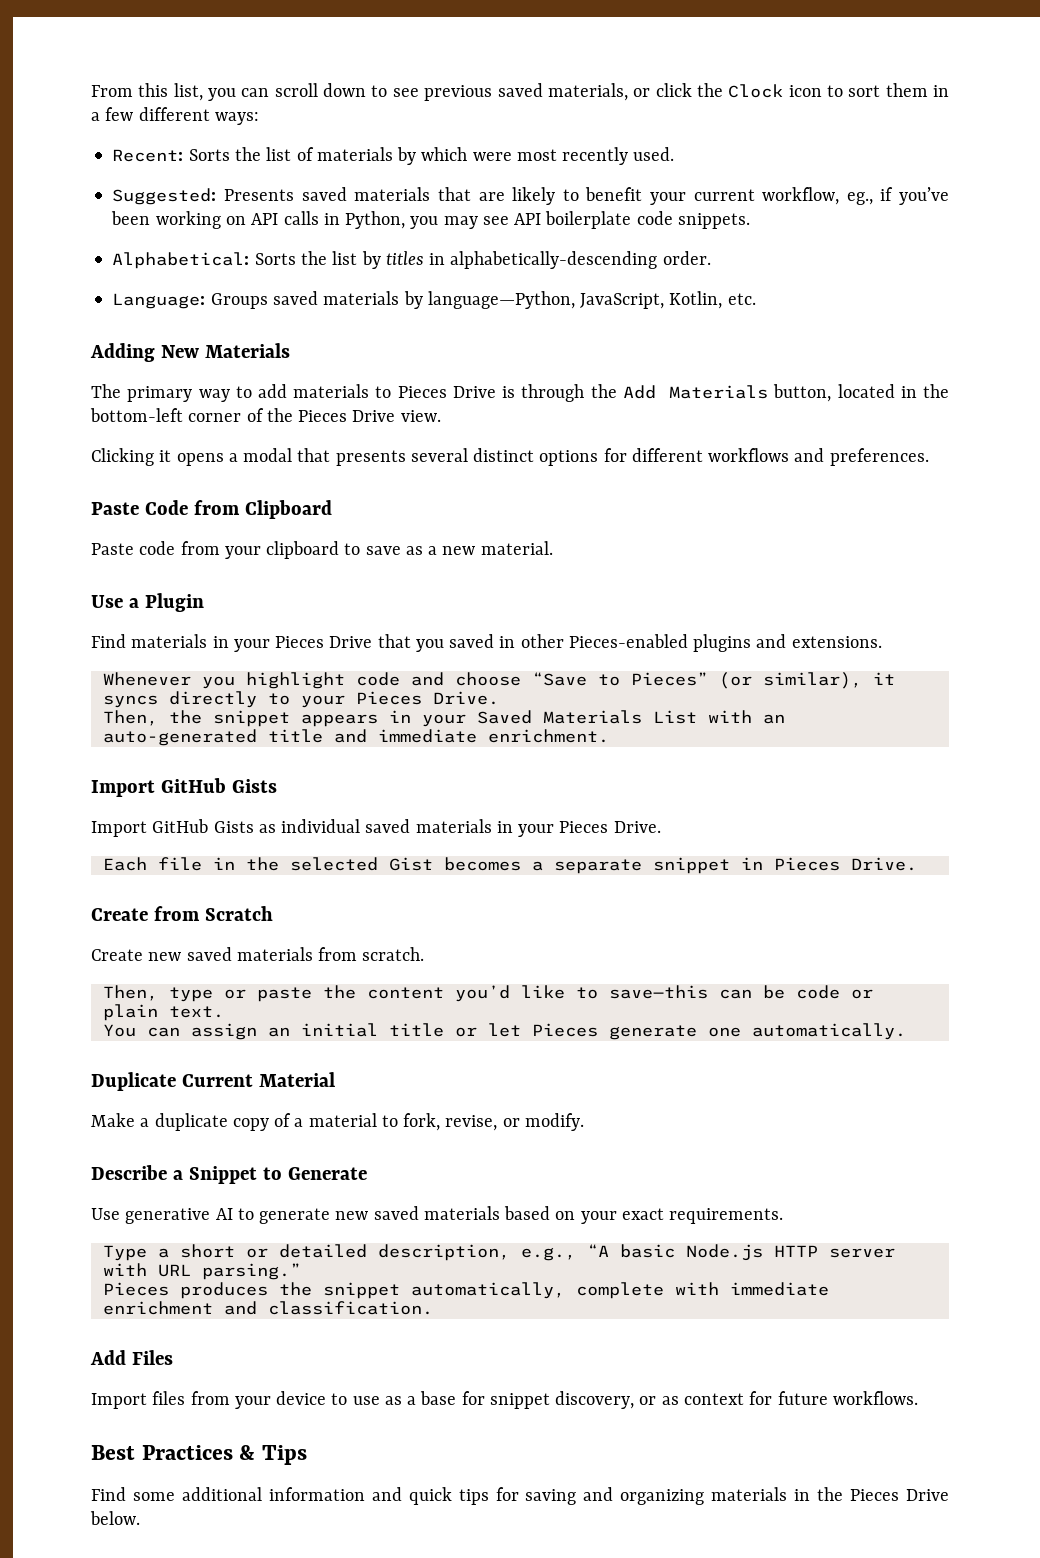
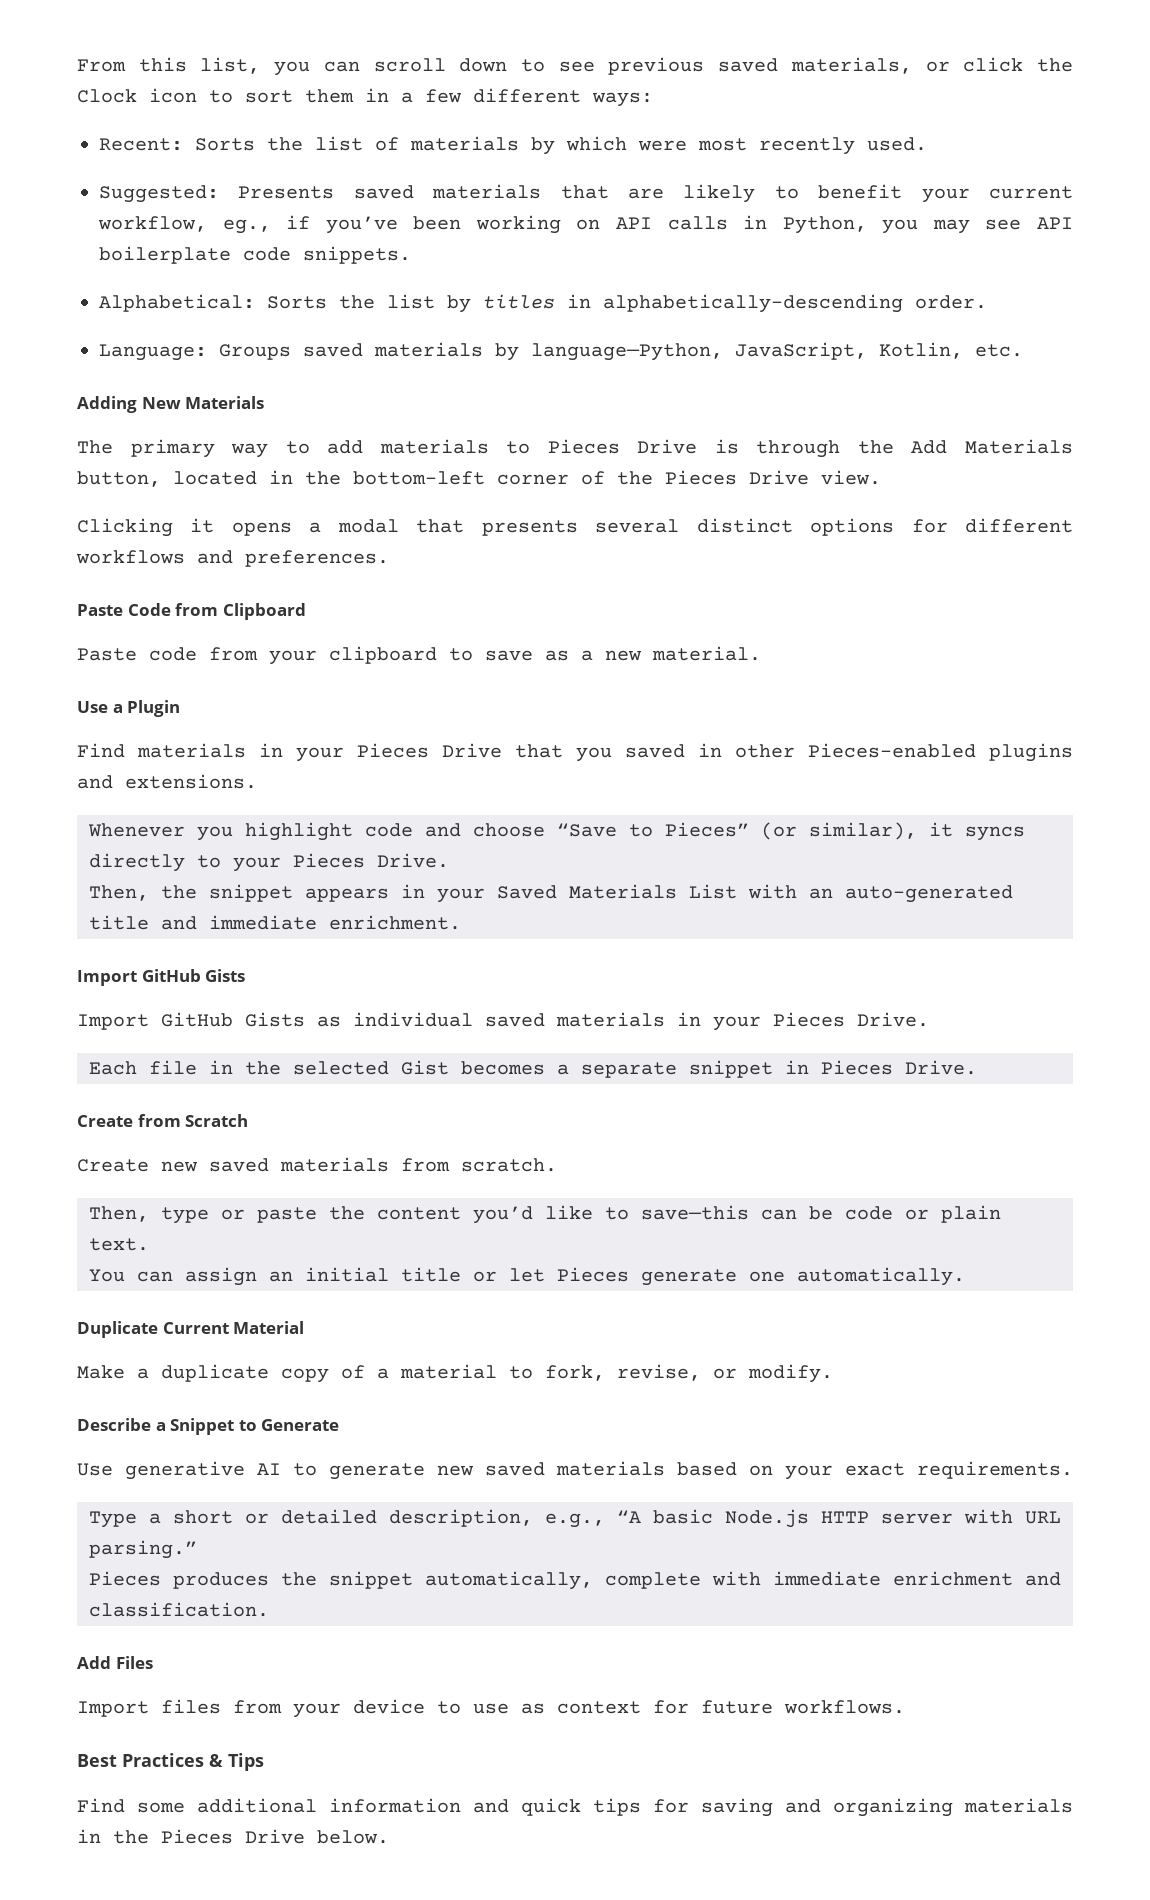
- Import files from your device to use as a base for snippet discovery, or as context for future workflows.
+ Import files from your device to use as context for future workflows.

